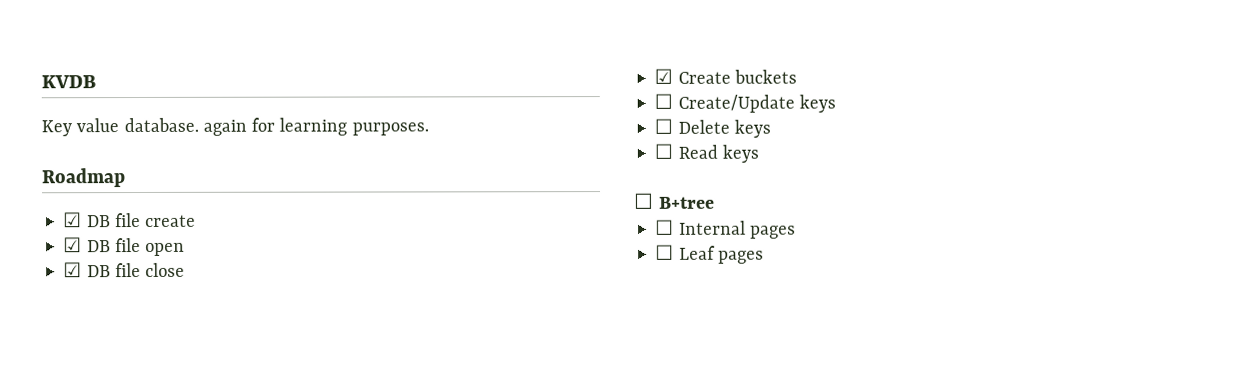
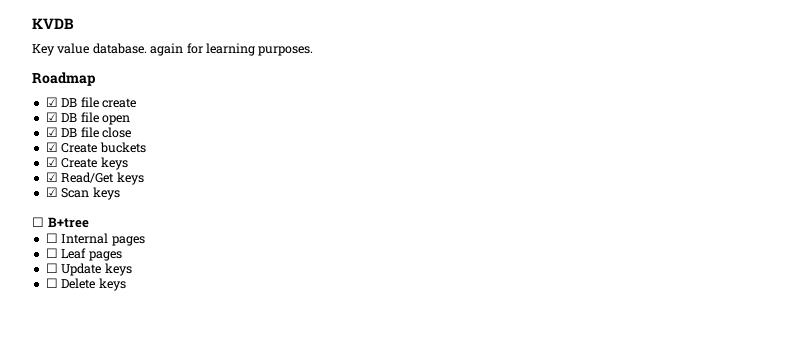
- ☐ Create/Update keys
- ☐ Delete keys
- ☐ Read keys
+ ☑ Create keys
+ ☑ Read/Get keys
+ ☑ Scan keys
+ ☐ Update keys
+ ☐ Delete keys

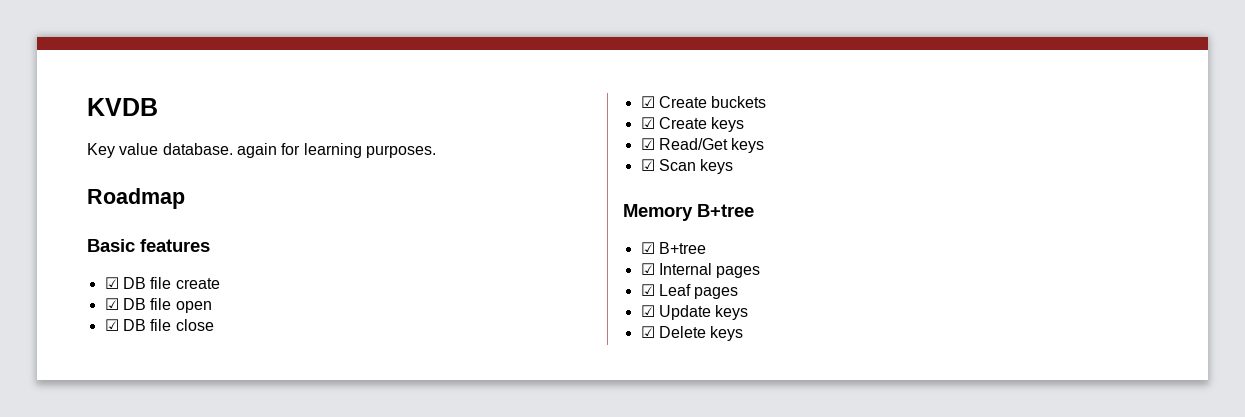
+ Basic features
- ☐ B+tree
- ☐ Internal pages
+ Memory B+tree
+ ☑ B+tree
+ ☑ Internal pages
- ☐ Leaf pages
+ ☑ Leaf pages
- ☐ Update keys
+ ☑ Update keys
- ☐ Delete keys
+ ☑ Delete keys

